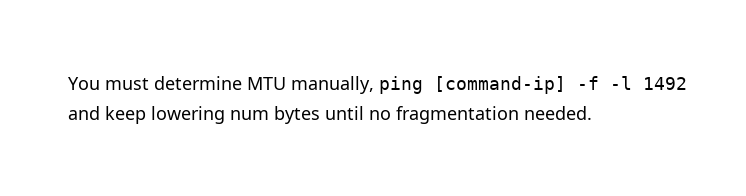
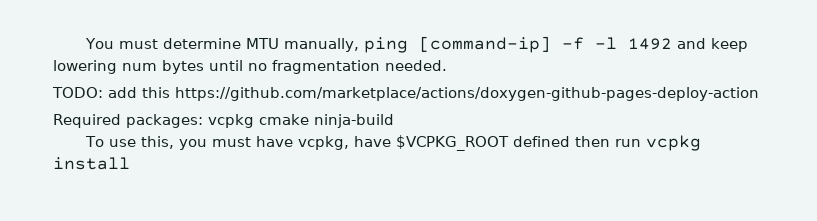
+ TODO: add this https://github.com/marketplace/actions/doxygen-github-pages-deploy-action
+ Required packages: vcpkg cmake ninja-build
+ To use this, you must have vcpkg, have $VCPKG_ROOT defined then run vcpkg install

